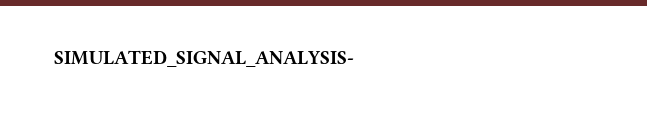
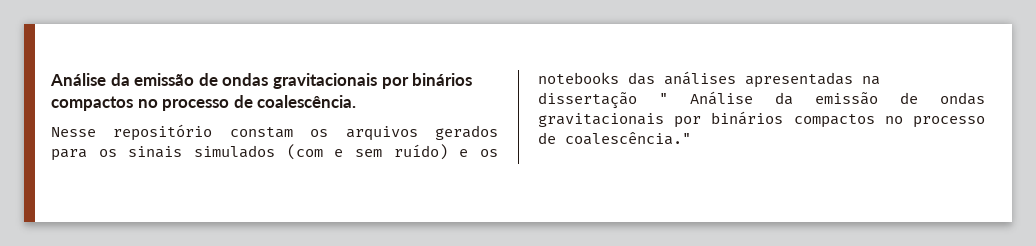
- SIMULATED_SIGNAL_ANALYSIS-
+ Análise da emissão de ondas gravitacionais por binários compactos no processo de coalescência.
+ Nesse repositório constam os arquivos gerados para os sinais simulados (com e sem ruído) e os notebooks das análises apresentadas na dissertação " Análise da emissão de ondas gravitacionais por binários compactos no processo de coalescência."

